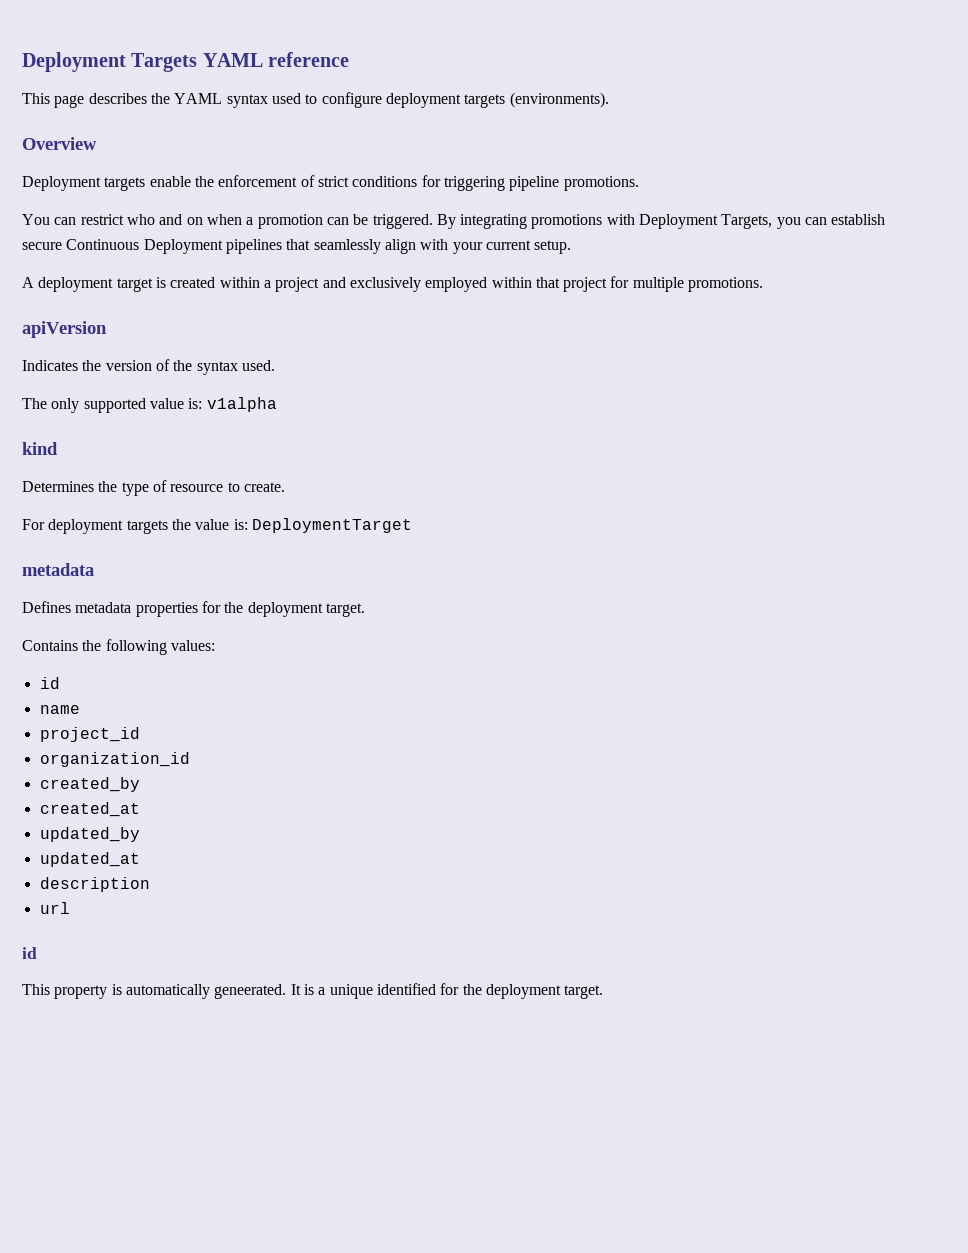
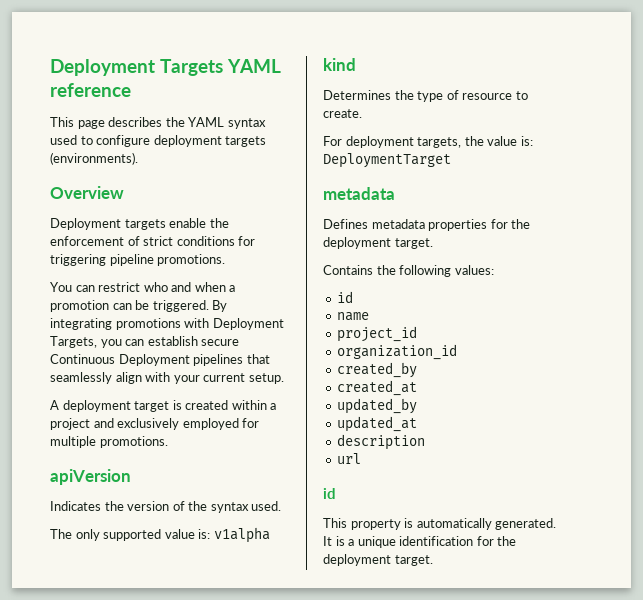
- You can restrict who and on when a promotion can be triggered.
+ You can restrict who and when a promotion can be triggered.
- A deployment target is created within a project and exclusively employed within that project for multiple promotions.
+ A deployment target is created within a project and exclusively employed for multiple promotions.
- For deployment targets the value is: DeploymentTarget
+ For deployment targets, the value is: DeploymentTarget
- This property is automatically geneerated.
+ This property is automatically generated.
- It is a unique identified for the deployment target.
+ It is a unique identification for the deployment target.

